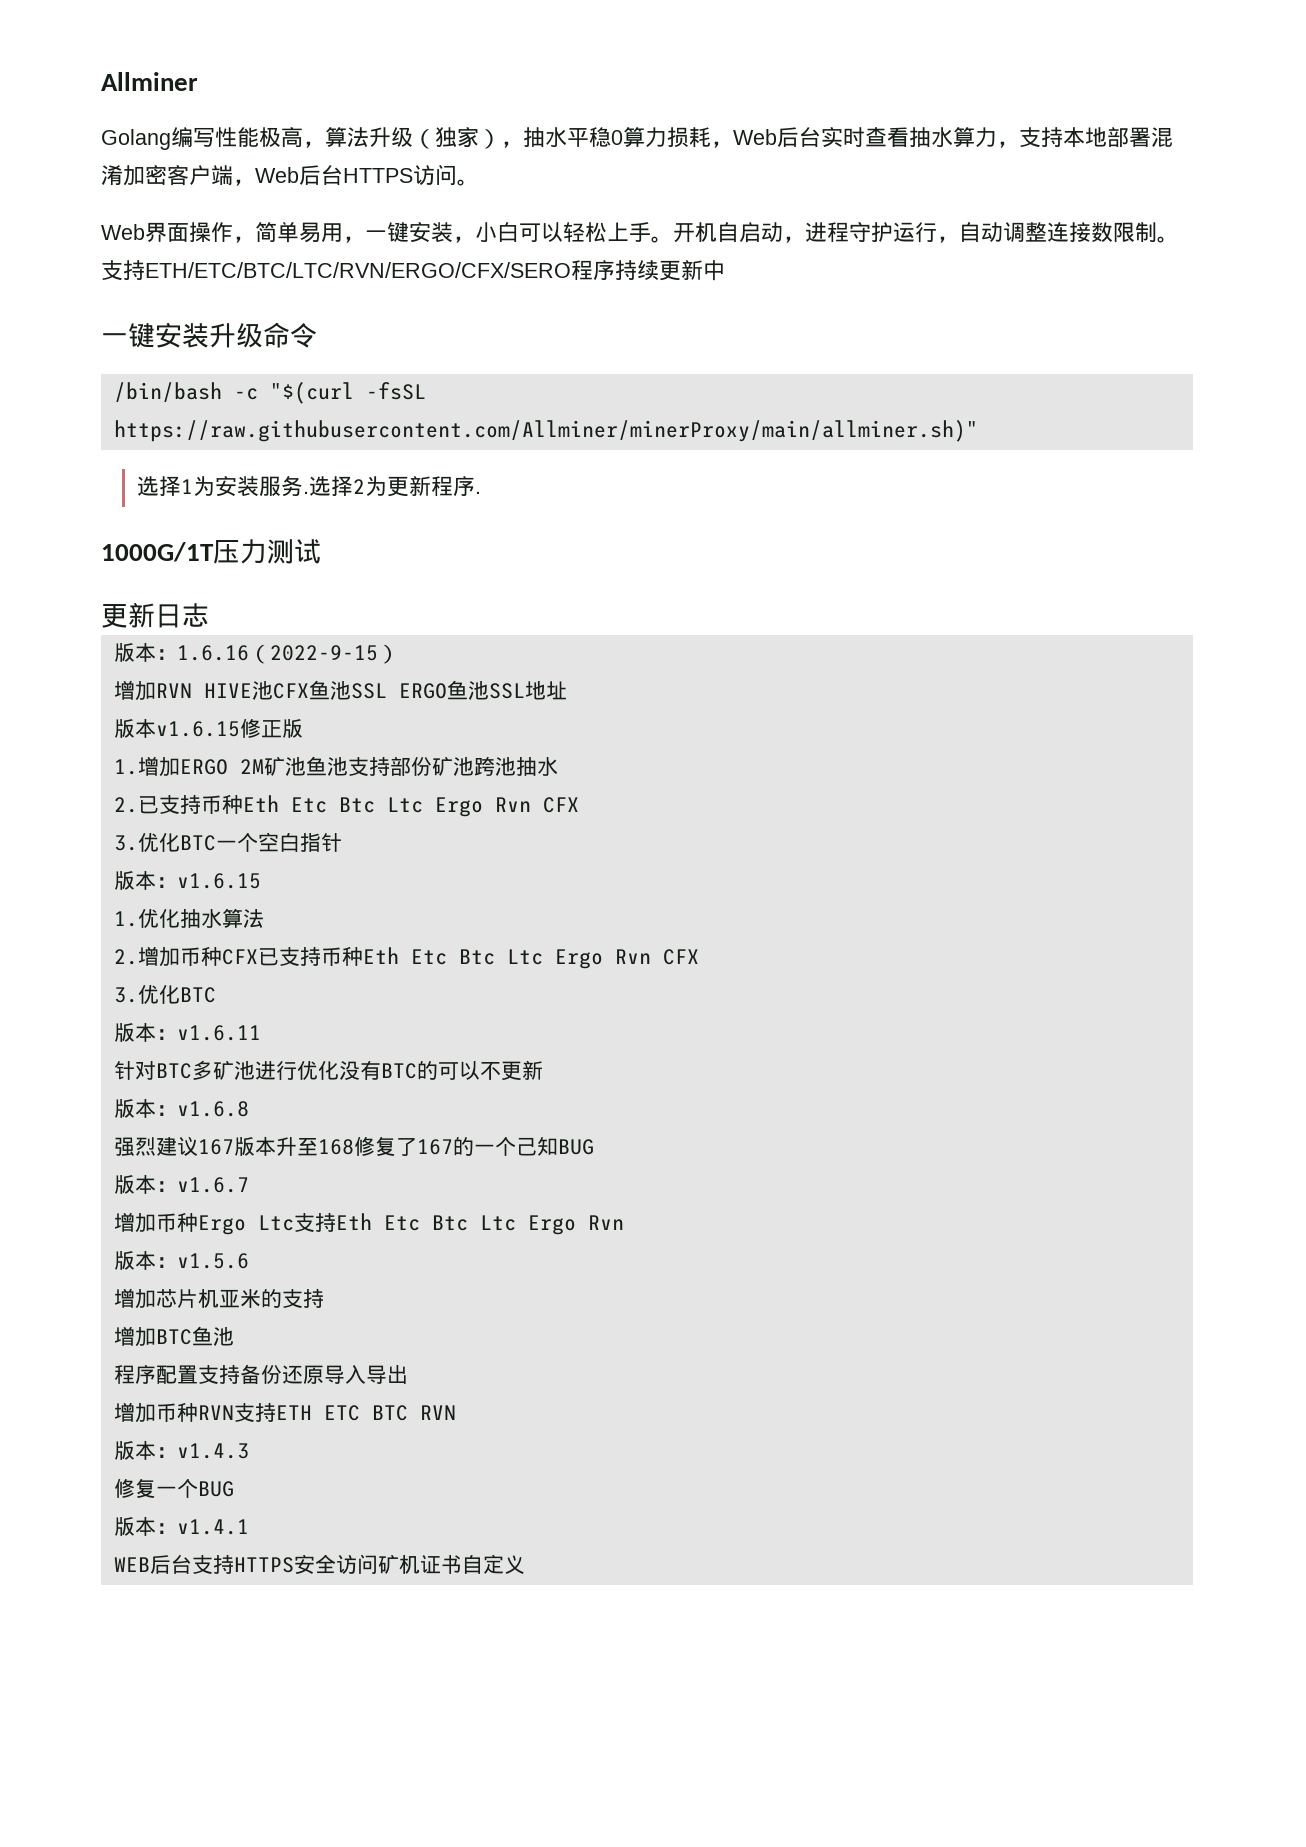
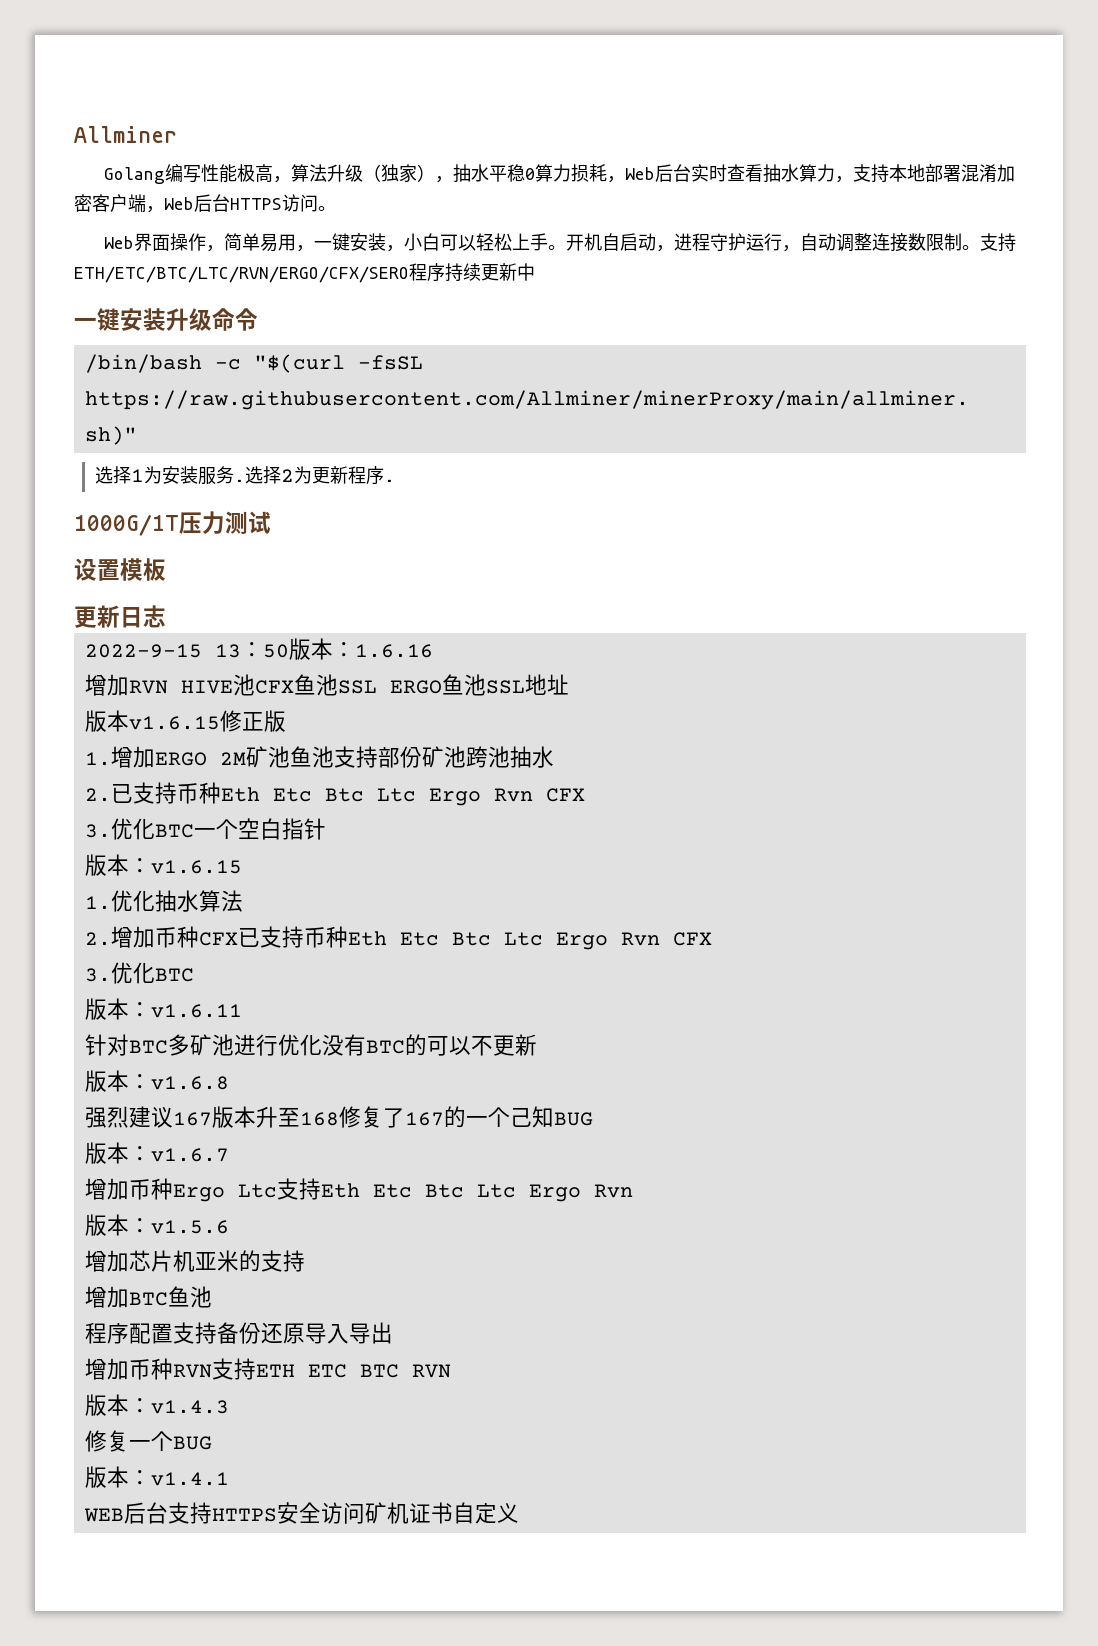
+ 设置模板
- 版本：1.6.16（2022-9-15）
+ 2022-9-15 13：50版本：1.6.16

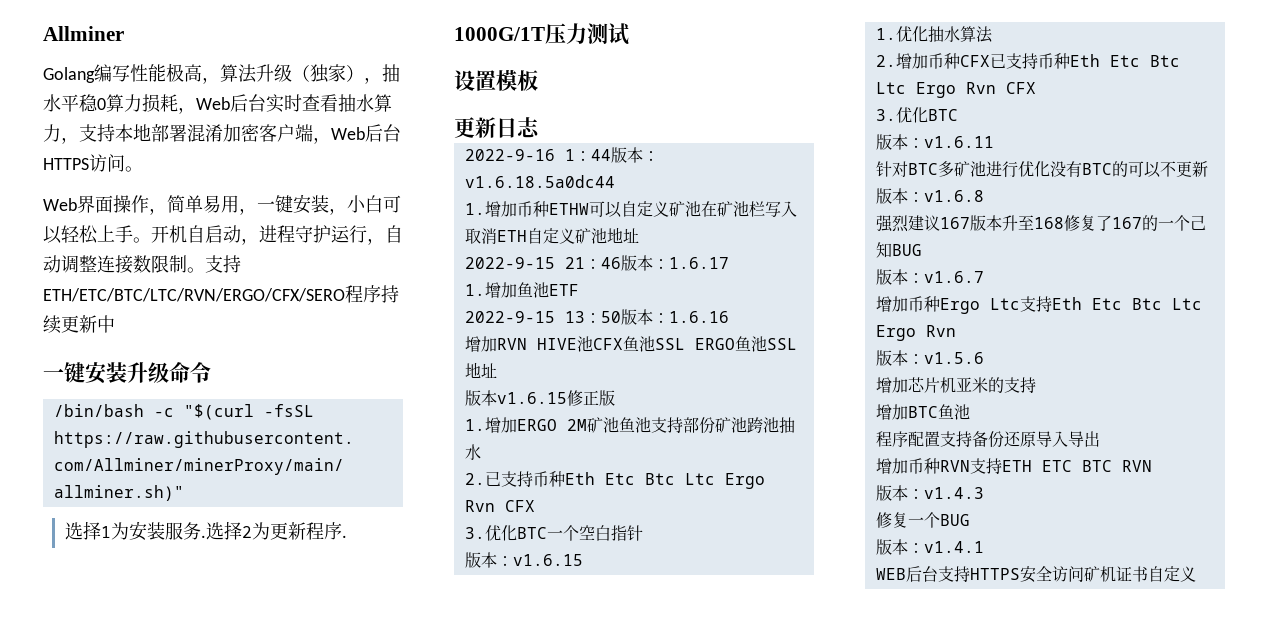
+ 2022-9-16 1：44版本：v1.6.18.5a0dc44
+ 1.增加币种ETHW可以自定义矿池在矿池栏写入取消ETH自定义矿池地址
+ 2022-9-15 21：46版本：1.6.17
+ 1.增加鱼池ETF

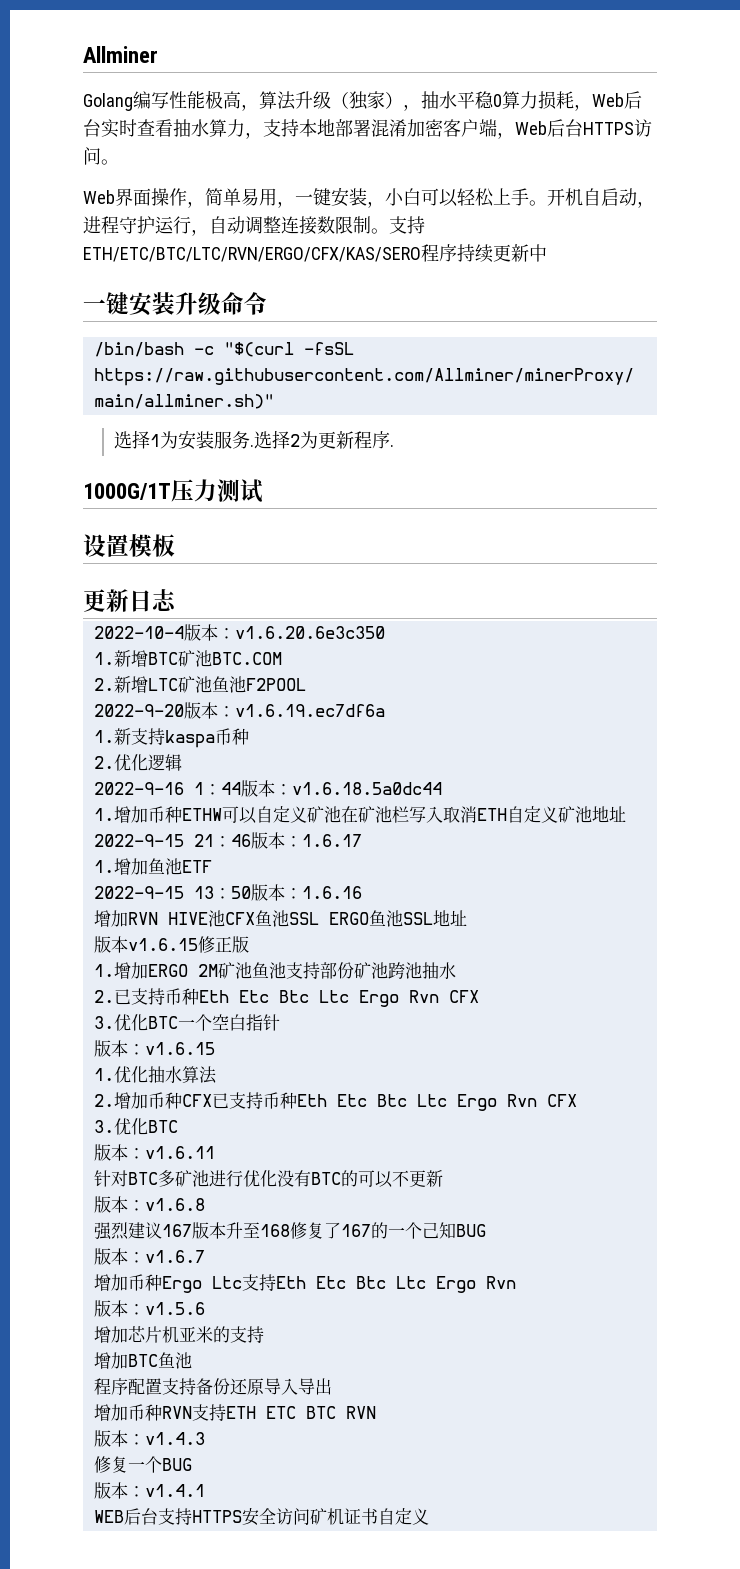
- 支持ETH/ETC/BTC/LTC/RVN/ERGO/CFX/SERO程序持续更新中
+ 支持ETH/ETC/BTC/LTC/RVN/ERGO/CFX/KAS/SERO程序持续更新中
+ 2022-10-4版本：v1.6.20.6e3c350
+ 1.新增BTC矿池BTC.COM
+ 2.新增LTC矿池鱼池F2POOL
+ 2022-9-20版本：v1.6.19.ec7df6a
+ 1.新支持kaspa币种
+ 2.优化逻辑

